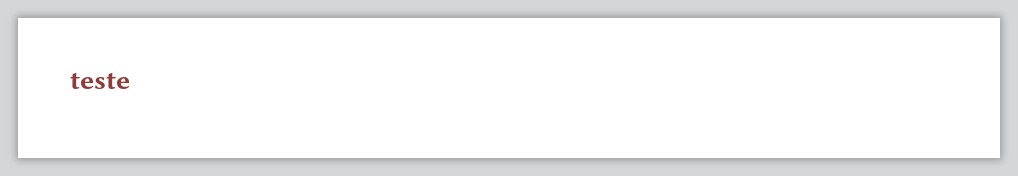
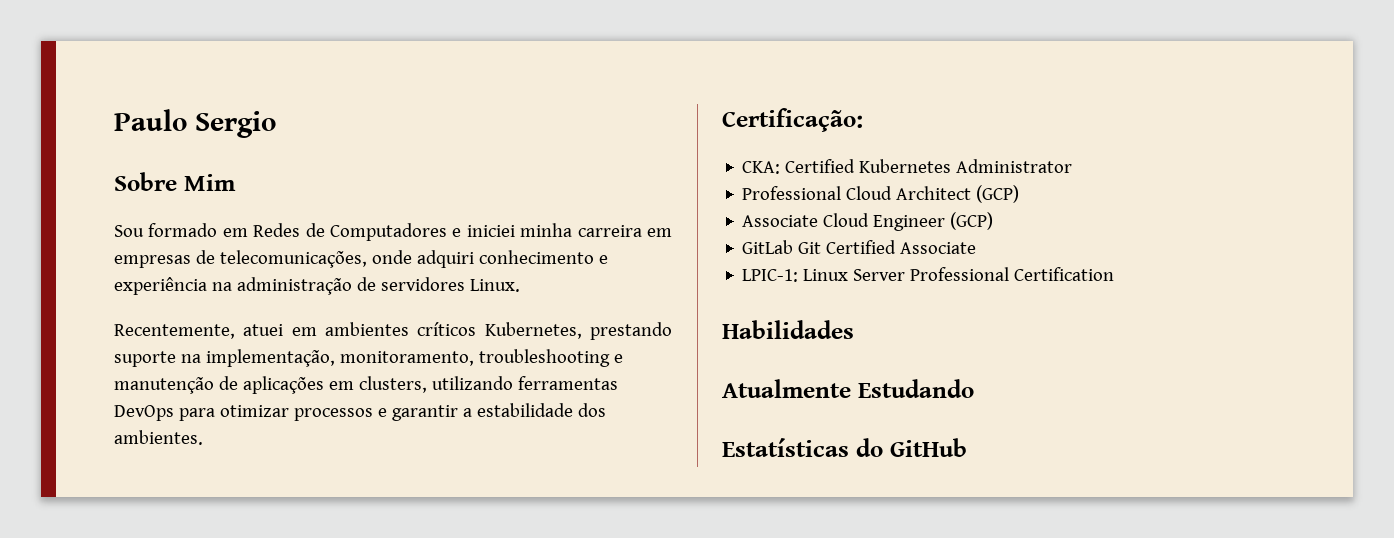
- teste
+ Paulo Sergio
+ Sobre Mim
+ Sou formado em Redes de Computadores e iniciei minha carreira em empresas de telecomunicações, onde adquiri conhecimento e experiência na administração de servidores Linux.
+ Recentemente, atuei em ambientes críticos Kubernetes, prestando suporte na implementação, monitoramento, troubleshooting e manutenção de aplicações em clusters, utilizando ferramentas DevOps para otimizar processos e garantir a estabilidade dos ambientes.
+ Certificação:
+ CKA: Certified Kubernetes Administrator
+ Professional Cloud Architect (GCP)
+ Associate Cloud Engineer (GCP)
+ GitLab Git Certified Associate
+ LPIC-1: Linux Server Professional Certification
+ Habilidades
+ Atualmente Estudando
+ Estatísticas do GitHub

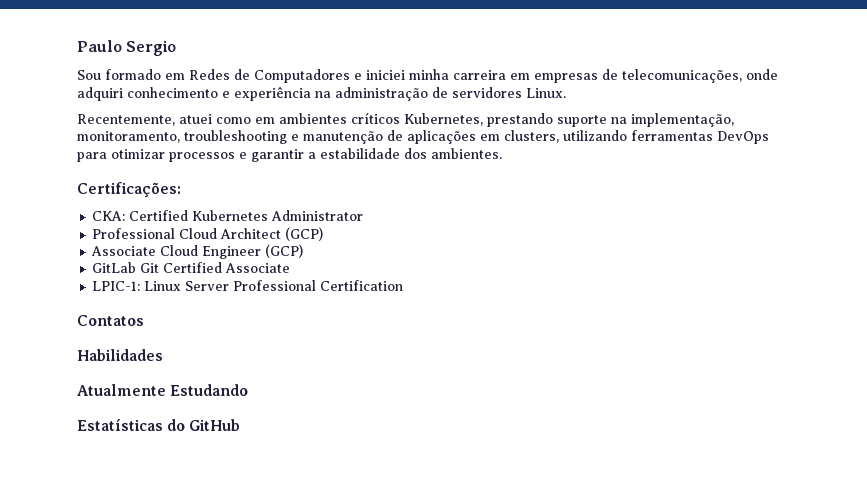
- Sobre Mim
- Recentemente, atuei em ambientes críticos Kubernetes, prestando suporte na implementação, monitoramento, troubleshooting e manutenção de aplicações em clusters, utilizando ferramentas DevOps para otimizar processos e garantir a estabilidade dos ambientes.
+ Recentemente, atuei como em ambientes críticos Kubernetes, prestando suporte na implementação, monitoramento, troubleshooting e manutenção de aplicações em clusters, utilizando ferramentas DevOps para otimizar processos e garantir a estabilidade dos ambientes.
- Certificação:
+ Certificações:
+ Contatos

